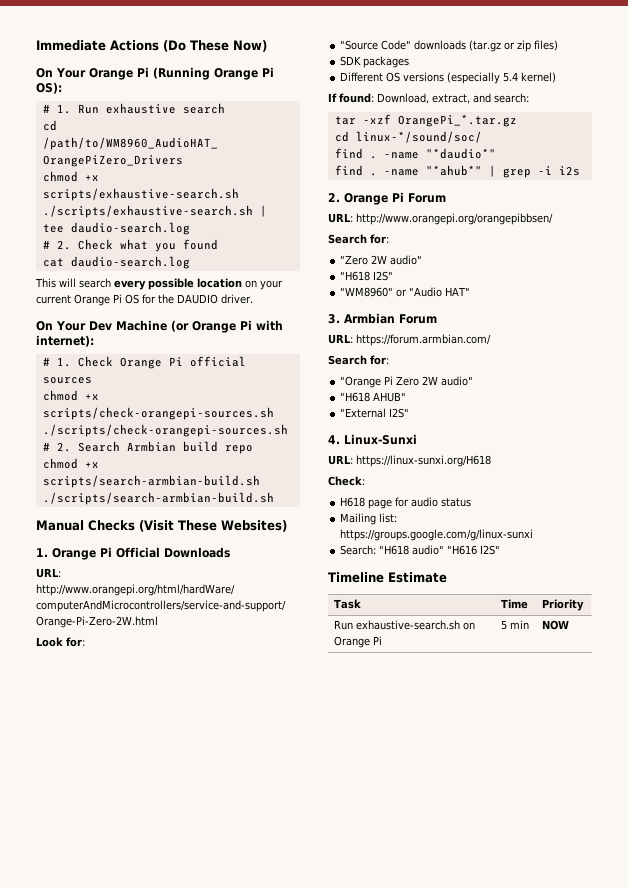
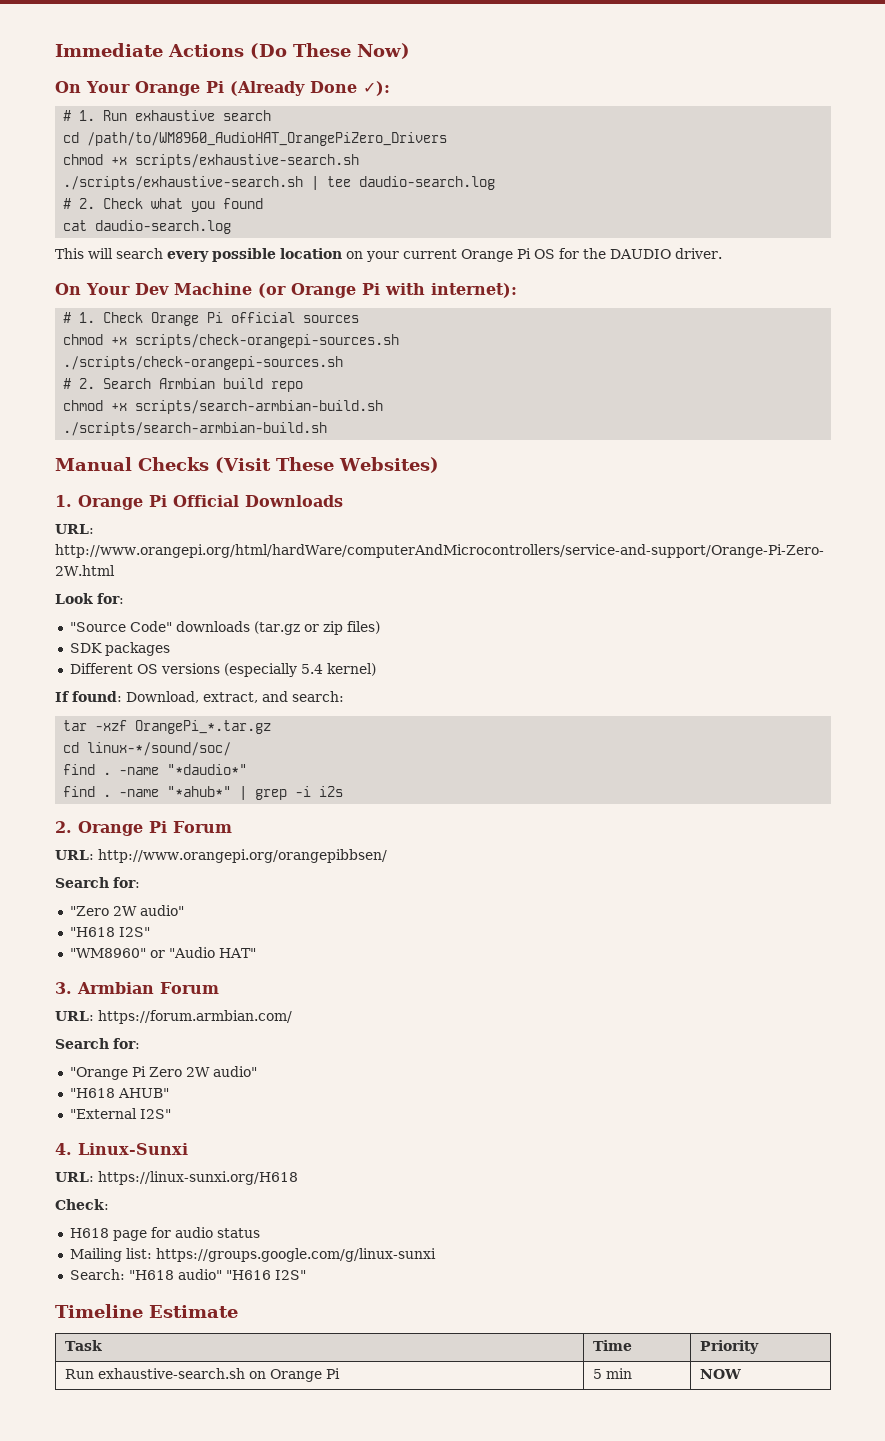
- On Your Orange Pi (Running Orange Pi OS):
+ On Your Orange Pi (Already Done ✓):

